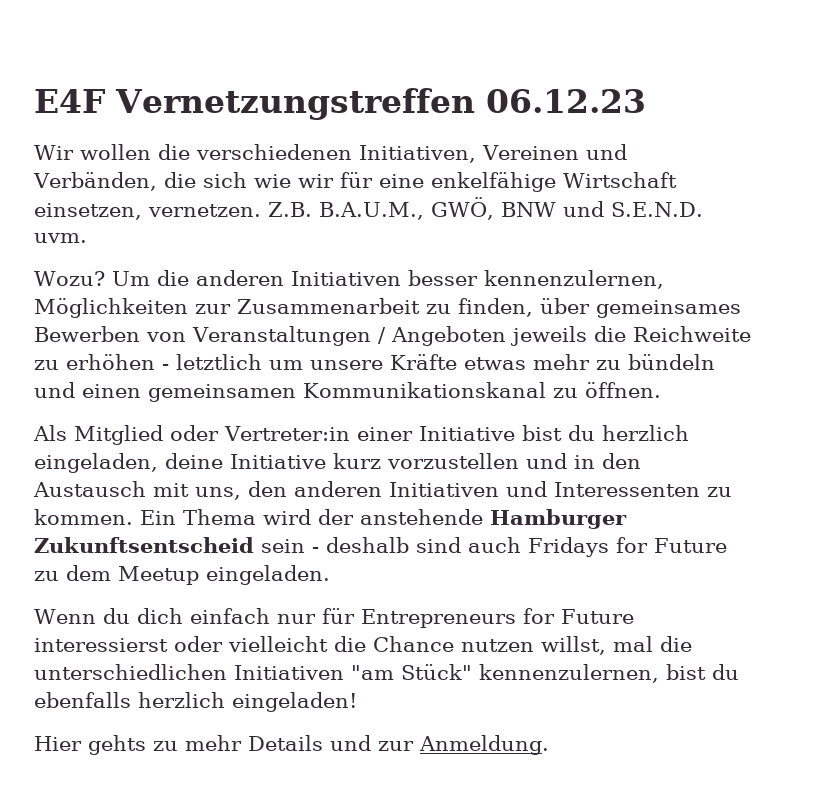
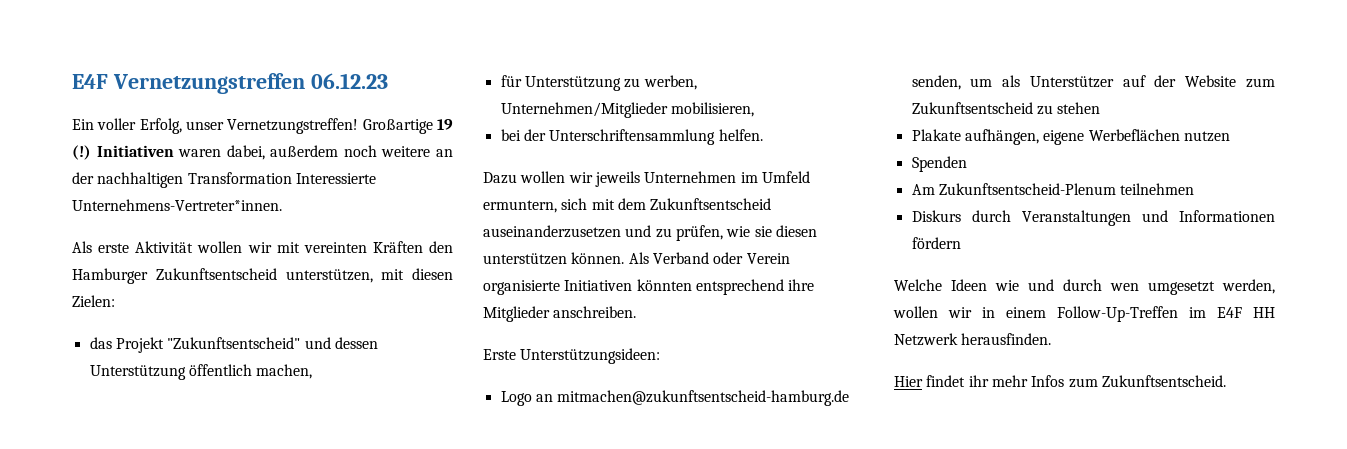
- Wir wollen die verschiedenen Initiativen, Vereinen und Verbänden, die sich wie wir für eine enkelfähige Wirtschaft einsetzen, vernetzen. Z.B. B.A.U.M., GWÖ, BNW und S.E.N.D. uvm.
- Wozu? Um die anderen Initiativen besser kennenzulernen, Möglichkeiten zur Zusammenarbeit zu finden, über gemeinsames Bewerben von Veranstaltungen / Angeboten jeweils die Reichweite zu erhöhen - letztlich um unsere Kräfte etwas mehr zu bündeln und einen gemeinsamen Kommunikationskanal zu öffnen.
- Als Mitglied oder Vertreter:in einer Initiative bist du herzlich eingeladen, deine Initiative kurz vorzustellen und in den Austausch mit uns, den anderen Initiativen und Interessenten zu kommen. Ein Thema wird der anstehende Hamburger Zukunftsentscheid sein - deshalb sind auch Fridays for Future zu dem Meetup eingeladen.
- Wenn du dich einfach nur für Entrepreneurs for Future interessierst oder vielleicht die Chance nutzen willst, mal die unterschiedlichen Initiativen "am Stück" kennenzulernen, bist du ebenfalls herzlich eingeladen!
- Hier gehts zu mehr Details und zur Anmeldung.
+ Ein voller Erfolg, unser Vernetzungstreffen! Großartige 19 (!) Initiativen waren dabei, außerdem noch weitere an der nachhaltigen Transformation Interessierte Unternehmens-Vertreter*innen.
+ Als erste Aktivität wollen wir mit vereinten Kräften den Hamburger Zukunftsentscheid unterstützen, mit diesen Zielen:
+ das Projekt "Zukunftsentscheid" und dessen Unterstützung öffentlich machen,
+ für Unterstützung zu werben, Unternehmen/Mitglieder mobilisieren,
+ bei der Unterschriftensammlung helfen.
+ Dazu wollen wir jeweils Unternehmen im Umfeld ermuntern, sich mit dem Zukunftsentscheid auseinanderzusetzen und zu prüfen, wie sie diesen unterstützen können. Als Verband oder Verein organisierte Initiativen könnten entsprechend ihre Mitglieder anschreiben.
+ Erste Unterstützungsideen:
+ Logo an mitmachen@zukunftsentscheid-hamburg.de senden, um als Unterstützer auf der Website zum Zukunftsentscheid zu stehen
+ Plakate aufhängen, eigene Werbeflächen nutzen
+ Spenden
+ Am Zukunftsentscheid-Plenum teilnehmen
+ Diskurs durch Veranstaltungen und Informationen fördern
+ Welche Ideen wie und durch wen umgesetzt werden, wollen wir in einem Follow-Up-Treffen im E4F HH Netzwerk herausfinden.
+ Hier findet ihr mehr Infos zum Zukunftsentscheid.

